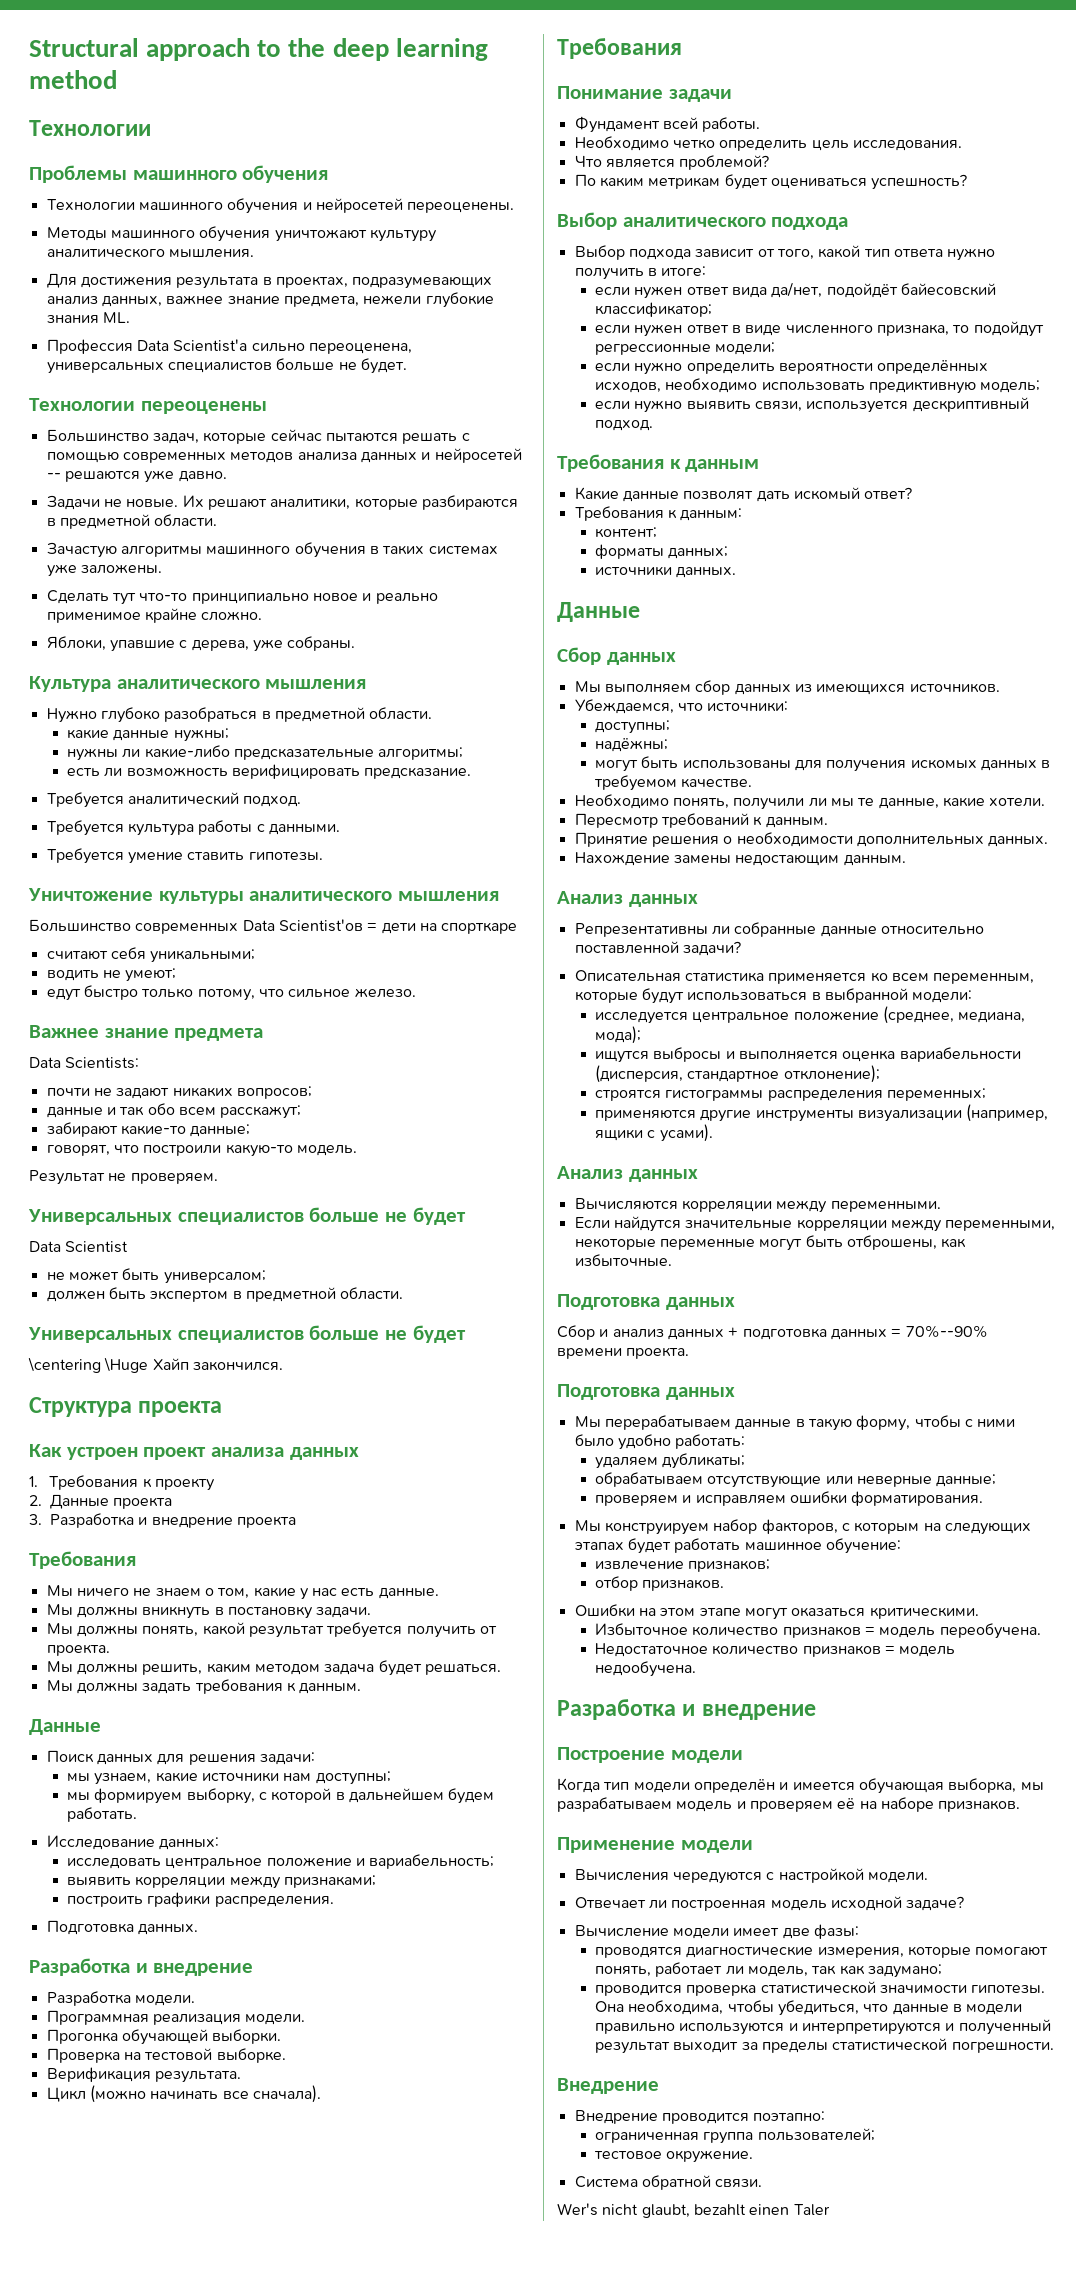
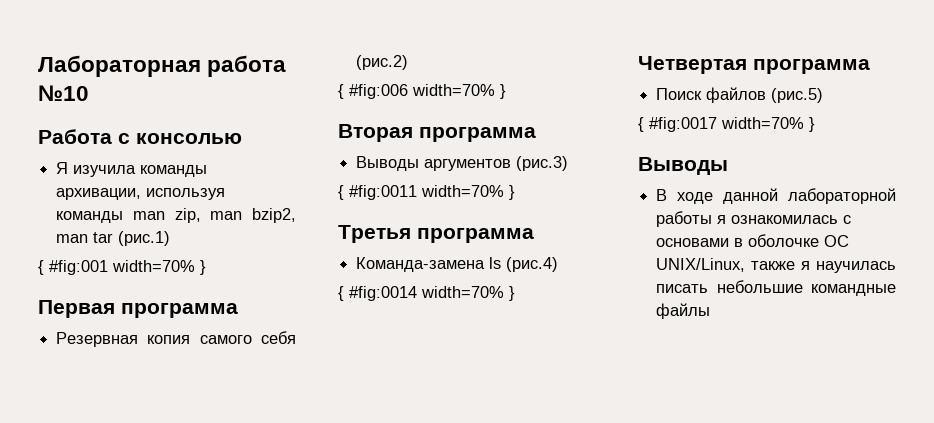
- Structural approach to the deep learning method
- Технологии
- Проблемы машинного обучения
- Технологии машинного обучения и нейросетей переоценены.
- Методы машинного обучения уничтожают культуру аналитического мышления.
- Для достижения результата в проектах, подразумевающих анализ данных, важнее знание предмета, нежели глубокие знания ML.
- Профессия Data Scientist'а сильно переоценена, универсальных специалистов больше не будет.
- Технологии переоценены
- Большинство задач, которые сейчас пытаются решать с помощью современных методов анализа данных и нейросетей -- решаются уже давно.
- Задачи не новые. Их решают аналитики, которые разбираются в предметной области.
- Зачастую алгоритмы машинного обучения в таких системах уже заложены.
- Сделать тут что-то принципиально новое и реально применимое крайне сложно.
- Яблоки, упавшие с дерева, уже собраны.
- Культура аналитического мышления
- Нужно глубоко разобраться в предметной области.
- какие данные нужны;
- нужны ли какие-либо предсказательные алгоритмы;
- есть ли возможность верифицировать предсказание.
- Требуется аналитический подход.
- Требуется культура работы с данными.
- Требуется умение ставить гипотезы.
- Уничтожение культуры аналитического мышления
- Большинство современных Data Scientist'ов = дети на спорткаре
- считают себя уникальными;
- водить не умеют;
- едут быстро только потому, что сильное железо.
- Важнее знание предмета
- Data Scientists:
- почти не задают никаких вопросов;
- данные и так обо всем расскажут;
- забирают какие-то данные;
- говорят, что построили какую-то модель.
- Результат не проверяем.
- Универсальных специалистов больше не будет
- Data Scientist
- не может быть универсалом;
- должен быть экспертом в предметной области.
- Универсальных специалистов больше не будет
- \centering \Huge Хайп закончился.
- Структура проекта
- Как устроен проект анализа данных
- 1. Требования к проекту
- 2. Данные проекта
- 3. Разработка и внедрение проекта
- Требования
- Мы ничего не знаем о том, какие у нас есть данные.
- Мы должны вникнуть в постановку задачи.
- Мы должны понять, какой результат требуется получить от проекта.
- Мы должны решить, каким методом задача будет решаться.
- Мы должны задать требования к данным.
- Данные
- Поиск данных для решения задачи:
- мы узнаем, какие источники нам доступны;
- мы формируем выборку, с которой в дальнейшем будем работать.
- Исследование данных:
- исследовать центральное положение и вариабельность;
- выявить корреляции между признаками;
- построить графики распределения.
- Подготовка данных.
- Разработка и внедрение
- Разработка модели.
- Программная реализация модели.
- Прогонка обучающей выборки.
- Проверка на тестовой выборке.
- Верификация результата.
- Цикл (можно начинать все сначала).
- Требования
- Понимание задачи
- Фундамент всей работы.
- Необходимо четко определить цель исследования.
- Что является проблемой?
- По каким метрикам будет оцениваться успешность?
- Выбор аналитического подхода
- Выбор подхода зависит от того, какой тип ответа нужно получить в итоге:
- если нужен ответ вида да/нет, подойдёт байесовский классификатор;
- если нужен ответ в виде численного признака, то подойдут регрессионные модели;
- если нужно определить вероятности определённых исходов, необходимо использовать предиктивную модель;
- если нужно выявить связи, используется дескриптивный подход.
- Требования к данным
- Какие данные позволят дать искомый ответ?
- Требования к данным:
- контент;
- форматы данных;
- источники данных.
- Данные
- Сбор данных
- Мы выполняем сбор данных из имеющихся источников.
- Убеждаемся, что источники:
- доступны;
- надёжны;
- могут быть использованы для получения искомых данных в требуемом качестве.
- Необходимо понять, получили ли мы те данные, какие хотели.
- Пересмотр требований к данным.
- Принятие решения о необходимости дополнительных данных.
- Нахождение замены недостающим данным.
- Анализ данных
- Репрезентативны ли собранные данные относительно поставленной задачи?
- Описательная статистика применяется ко всем переменным, которые будут использоваться в выбранной модели:
- исследуется центральное положение (среднее, медиана, мода);
- ищутся выбросы и выполняется оценка вариабельности (дисперсия, стандартное отклонение);
- строятся гистограммы распределения переменных;
- применяются другие инструменты визуализации (например, ящики с усами).
- Анализ данных
- Вычисляются корреляции между переменными.
- Если найдутся значительные корреляции между переменными, некоторые переменные могут быть отброшены, как избыточные.
- Подготовка данных
- Сбор и анализ данных + подготовка данных = 70%--90% времени проекта.
- Подготовка данных
- Мы перерабатываем данные в такую форму, чтобы с ними было удобно работать:
- удаляем дубликаты;
- обрабатываем отсутствующие или неверные данные;
- проверяем и исправляем ошибки форматирования.
- Мы конструируем набор факторов, с которым на следующих этапах будет работать машинное обучение:
- извлечение признаков;
- отбор признаков.
- Ошибки на этом этапе могут оказаться критическими.
- Избыточное количество признаков = модель переобучена.
- Недостаточное количество признаков = модель недообучена.
- Разработка и внедрение
- Построение модели
- Когда тип модели определён и имеется обучающая выборка, мы разрабатываем модель и проверяем её на наборе признаков.
- Применение модели
- Вычисления чередуются с настройкой модели.
- Отвечает ли построенная модель исходной задаче?
- Вычисление модели имеет две фазы:
- проводятся диагностические измерения, которые помогают понять, работает ли модель, так как задумано;
- проводится проверка статистической значимости гипотезы. Она необходима, чтобы убедиться, что данные в модели правильно используются и интерпретируются и полученный результат выходит за пределы статистической погрешности.
- Внедрение
- Внедрение проводится поэтапно:
- ограниченная группа пользователей;
- тестовое окружение.
- Система обратной связи.
- Wer's nicht glaubt, bezahlt einen Taler
+ Лабораторная работа №10
+ Работа с консолью
+ Я изучила команды архивации, используя команды man zip, man bzip2, man tar (рис.1)
+ { #fig:001 width=70% }
+ Первая программа
+ Резервная копия самого себя (рис.2)
+ { #fig:006 width=70% }
+ Вторая программа
+ Выводы аргументов (рис.3)
+ { #fig:0011 width=70% }
+ Третья программа
+ Команда-замена ls (рис.4)
+ { #fig:0014 width=70% }
+ Четвертая программа
+ Поиск файлов (рис.5)
+ { #fig:0017 width=70% }
+ Выводы
+ В ходе данной лабораторной работы я ознакомилась с основами в оболочке OC UNIX/Linux, также я научилась писать небольшие командные файлы

